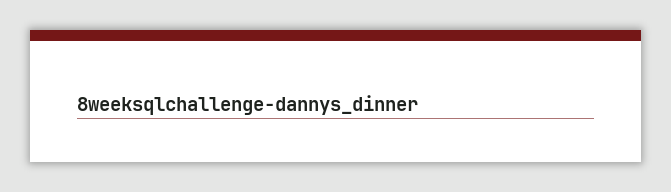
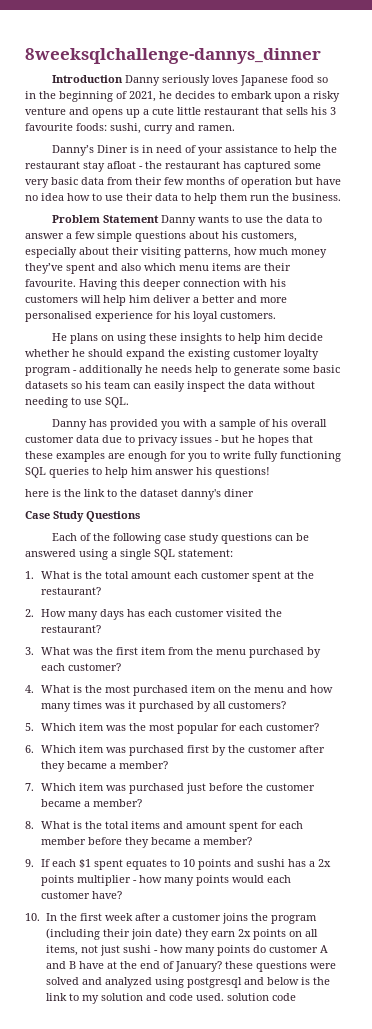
+ Introduction Danny seriously loves Japanese food so in the beginning of 2021, he decides to embark upon a risky venture and opens up a cute little restaurant that sells his 3 favourite foods: sushi, curry and ramen.
+ Danny’s Diner is in need of your assistance to help the restaurant stay afloat - the restaurant has captured some very basic data from their few months of operation but have no idea how to use their data to help them run the business.
+ Problem Statement Danny wants to use the data to answer a few simple questions about his customers, especially about their visiting patterns, how much money they’ve spent and also which menu items are their favourite. Having this deeper connection with his customers will help him deliver a better and more personalised experience for his loyal customers.
+ He plans on using these insights to help him decide whether he should expand the existing customer loyalty program - additionally he needs help to generate some basic datasets so his team can easily inspect the data without needing to use SQL.
+ Danny has provided you with a sample of his overall customer data due to privacy issues - but he hopes that these examples are enough for you to write fully functioning SQL queries to help him answer his questions!
+ here is the link to the dataset danny's diner
+ Case Study Questions
+ Each of the following case study questions can be answered using a single SQL statement:
+ 1. What is the total amount each customer spent at the restaurant?
+ 2. How many days has each customer visited the restaurant?
+ 3. What was the first item from the menu purchased by each customer?
+ 4. What is the most purchased item on the menu and how many times was it purchased by all customers?
+ 5. Which item was the most popular for each customer?
+ 6. Which item was purchased first by the customer after they became a member?
+ 7. Which item was purchased just before the customer became a member?
+ 8. What is the total items and amount spent for each member before they became a member?
+ 9. If each $1 spent equates to 10 points and sushi has a 2x points multiplier - how many points would each customer have?
+ 10. In the first week after a customer joins the program (including their join date) they earn 2x points on all items, not just sushi - how many points do customer A and B have at the end of January? these questions were solved and analyzed using postgresql and below is the link to my solution and code used. solution code

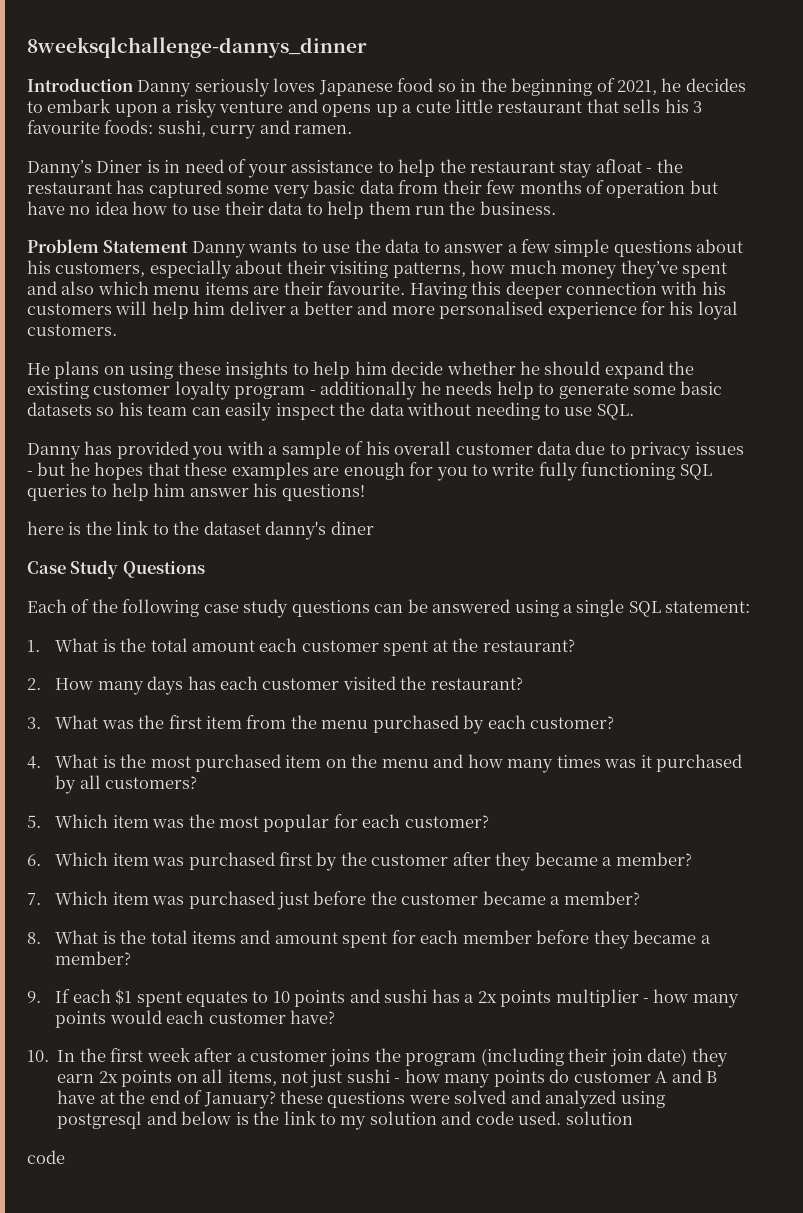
- 10. In the first week after a customer joins the program (including their join date) they earn 2x points on all items, not just sushi - how many points do customer A and B have at the end of January? these questions were solved and analyzed using postgresql and below is the link to my solution and code used. solution code
+ 10. In the first week after a customer joins the program (including their join date) they earn 2x points on all items, not just sushi - how many points do customer A and B have at the end of January? these questions were solved and analyzed using postgresql and below is the link to my solution and code used. solution
+ code

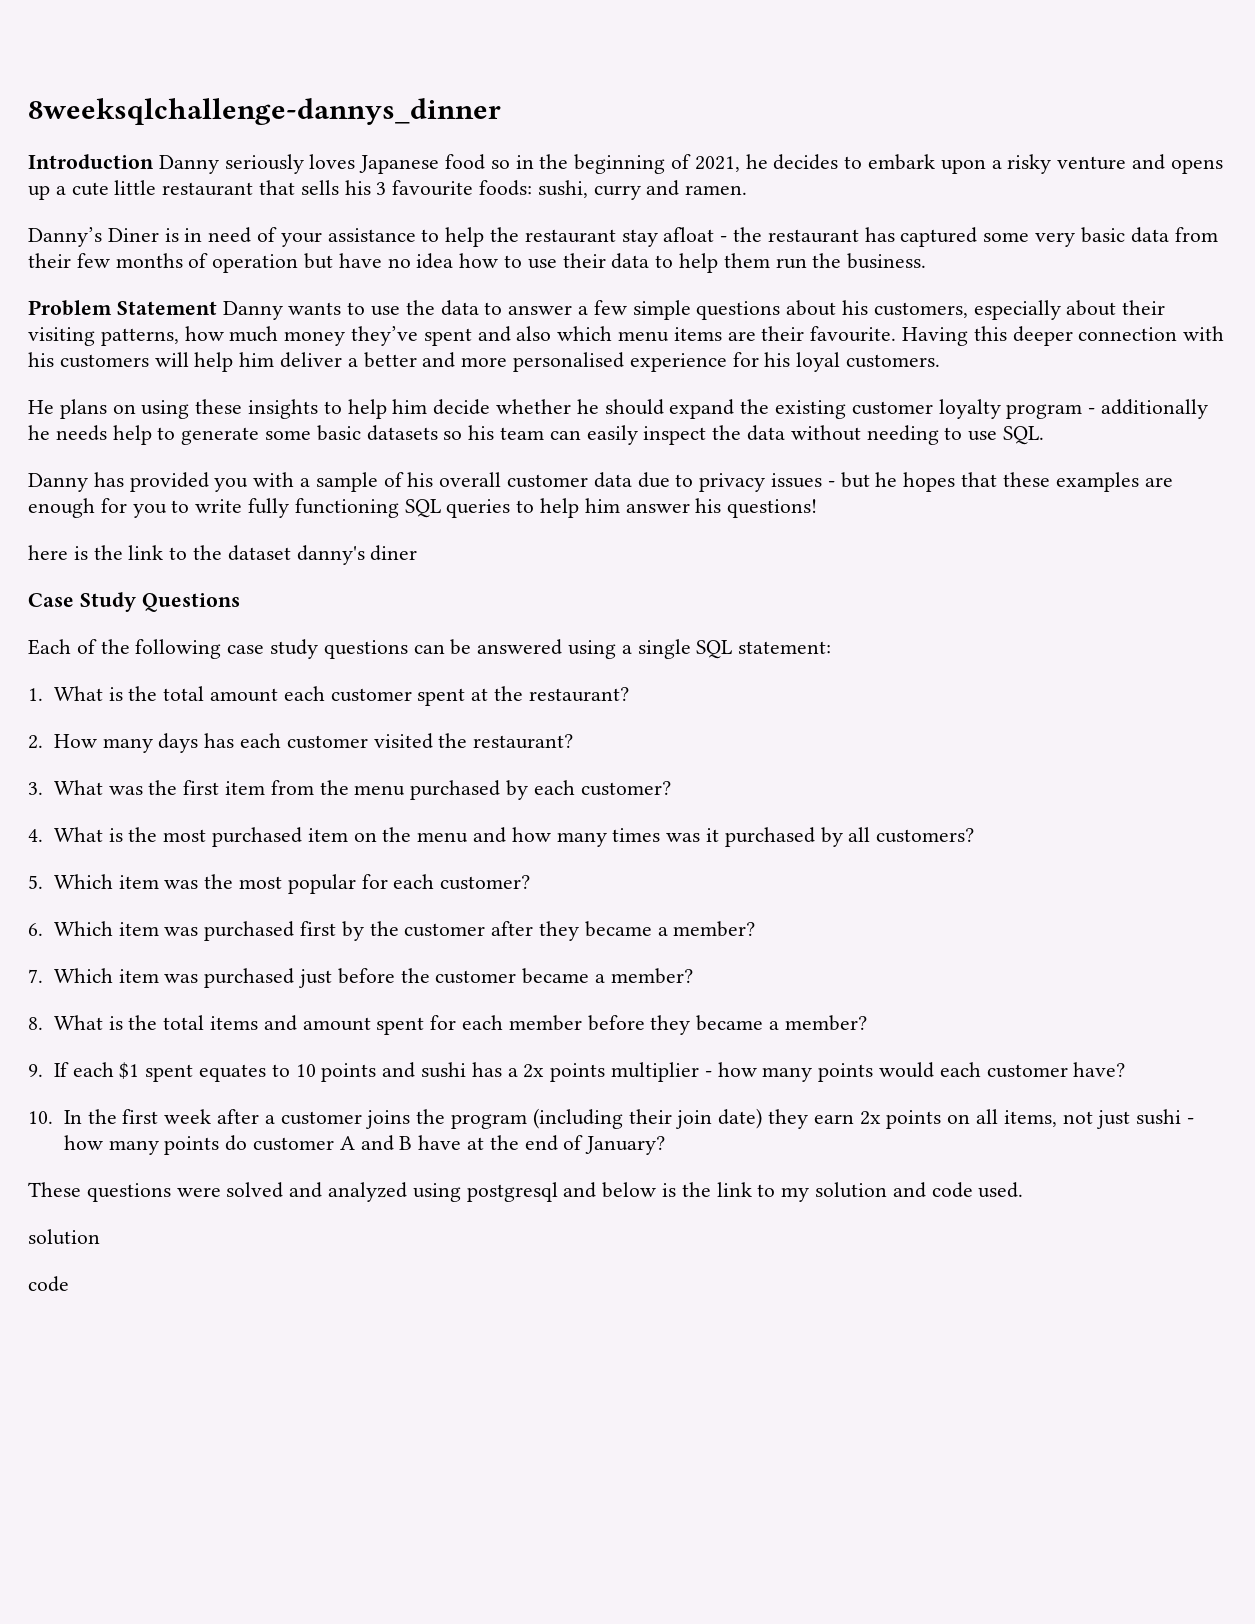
- 10. In the first week after a customer joins the program (including their join date) they earn 2x points on all items, not just sushi - how many points do customer A and B have at the end of January? these questions were solved and analyzed using postgresql and below is the link to my solution and code used. solution
+ 10. In the first week after a customer joins the program (including their join date) they earn 2x points on all items, not just sushi - how many points do customer A and B have at the end of January?
+ These questions were solved and analyzed using postgresql and below is the link to my solution and code used.
+ solution

